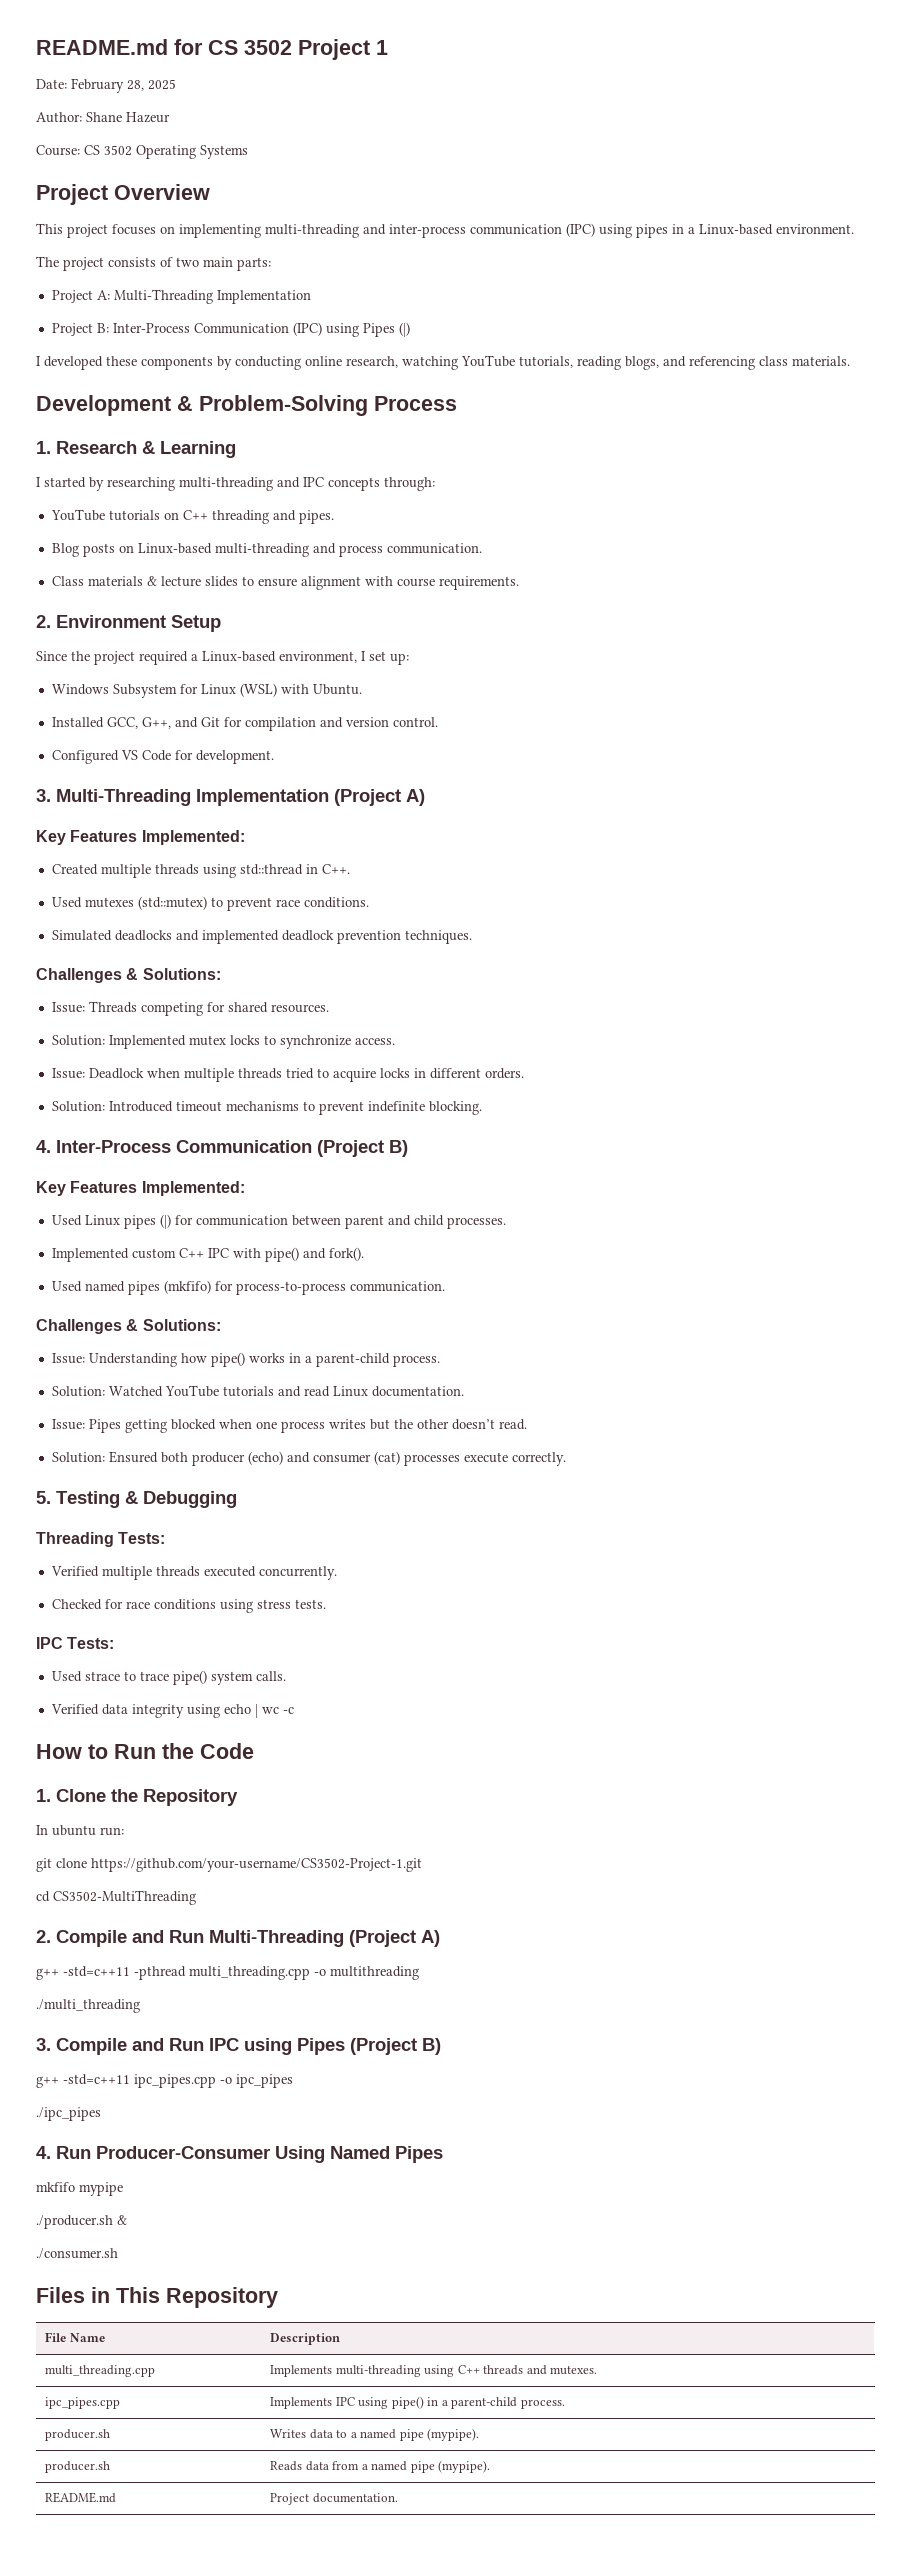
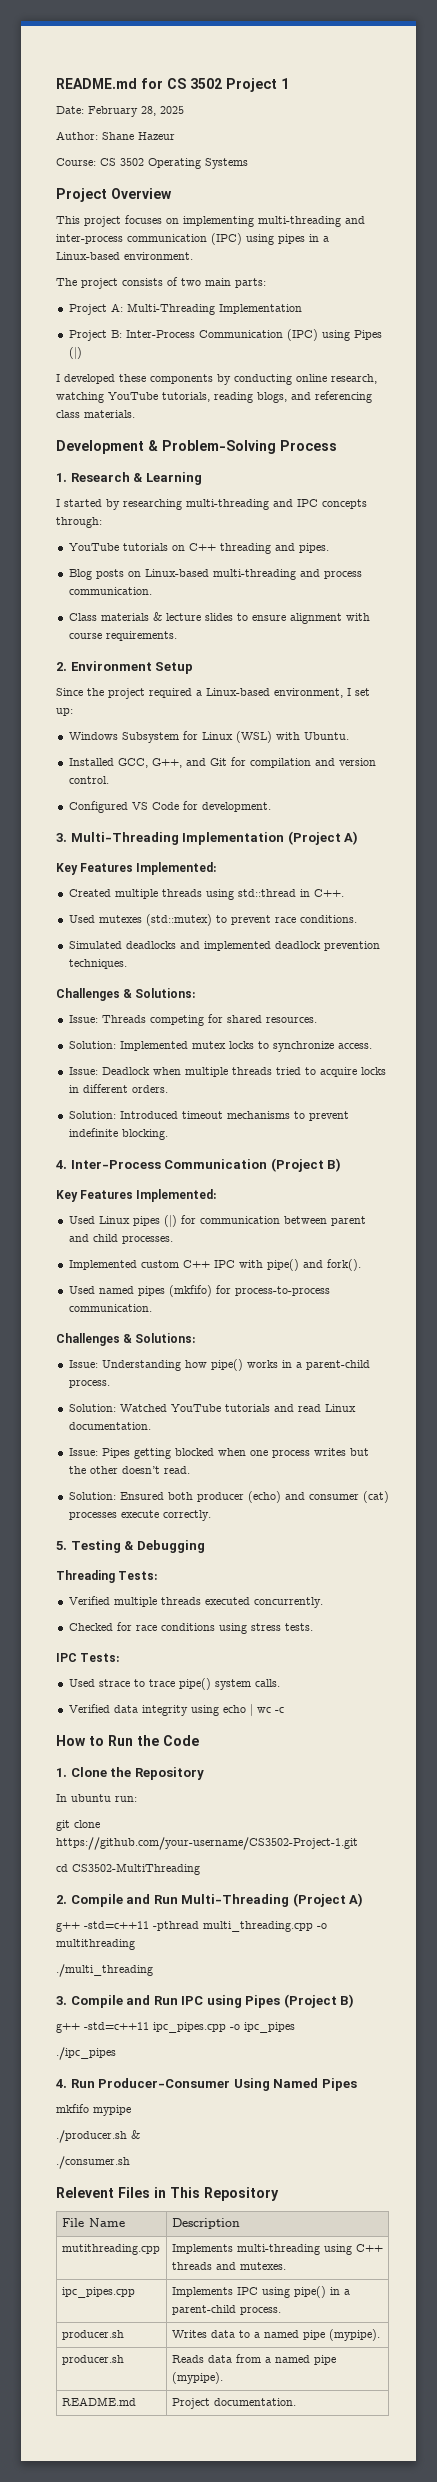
- Files in This Repository
+ Relevent Files in This Repository
- multi_threading.cpp | Implements multi-threading using C++ threads and mutexes.
+ mutithreading.cpp | Implements multi-threading using C++ threads and mutexes.

